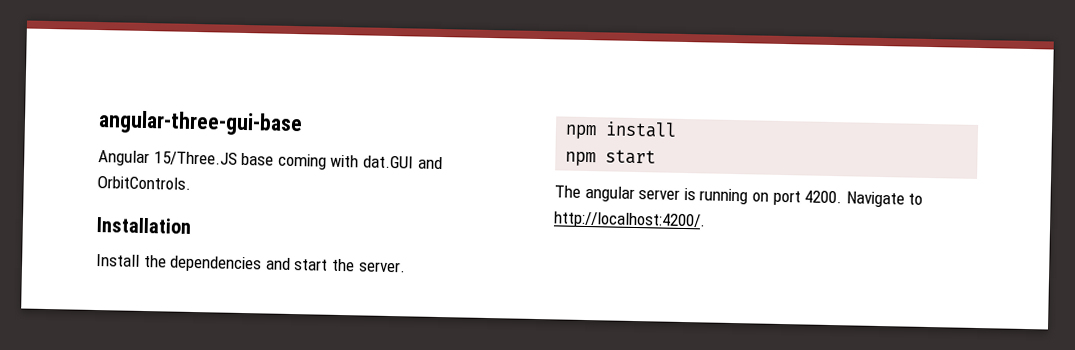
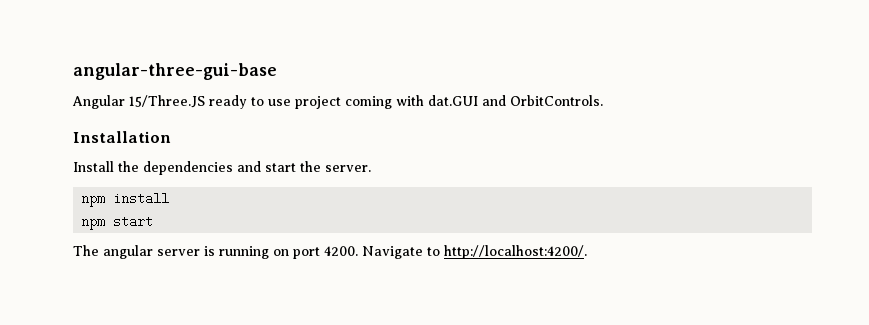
- Angular 15/Three.JS base coming with dat.GUI and OrbitControls.
+ Angular 15/Three.JS ready to use project coming with dat.GUI and OrbitControls.

